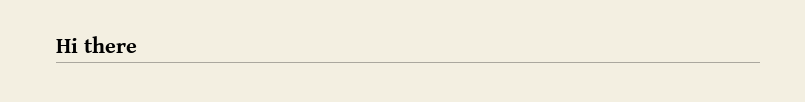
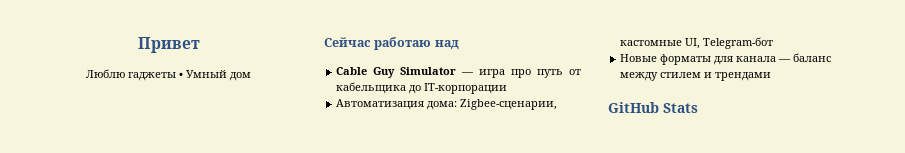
- Hi there
+ Привет
+ Люблю гаджеты • Умный дом
+ Сейчас работаю над
+ Cable Guy Simulator — игра про путь от кабельщика до IT-корпорации
+ Автоматизация дома: Zigbee-сценарии, кастомные UI, Telegram-бот
+ Новые форматы для канала — баланс между стилем и трендами
+ GitHub Stats

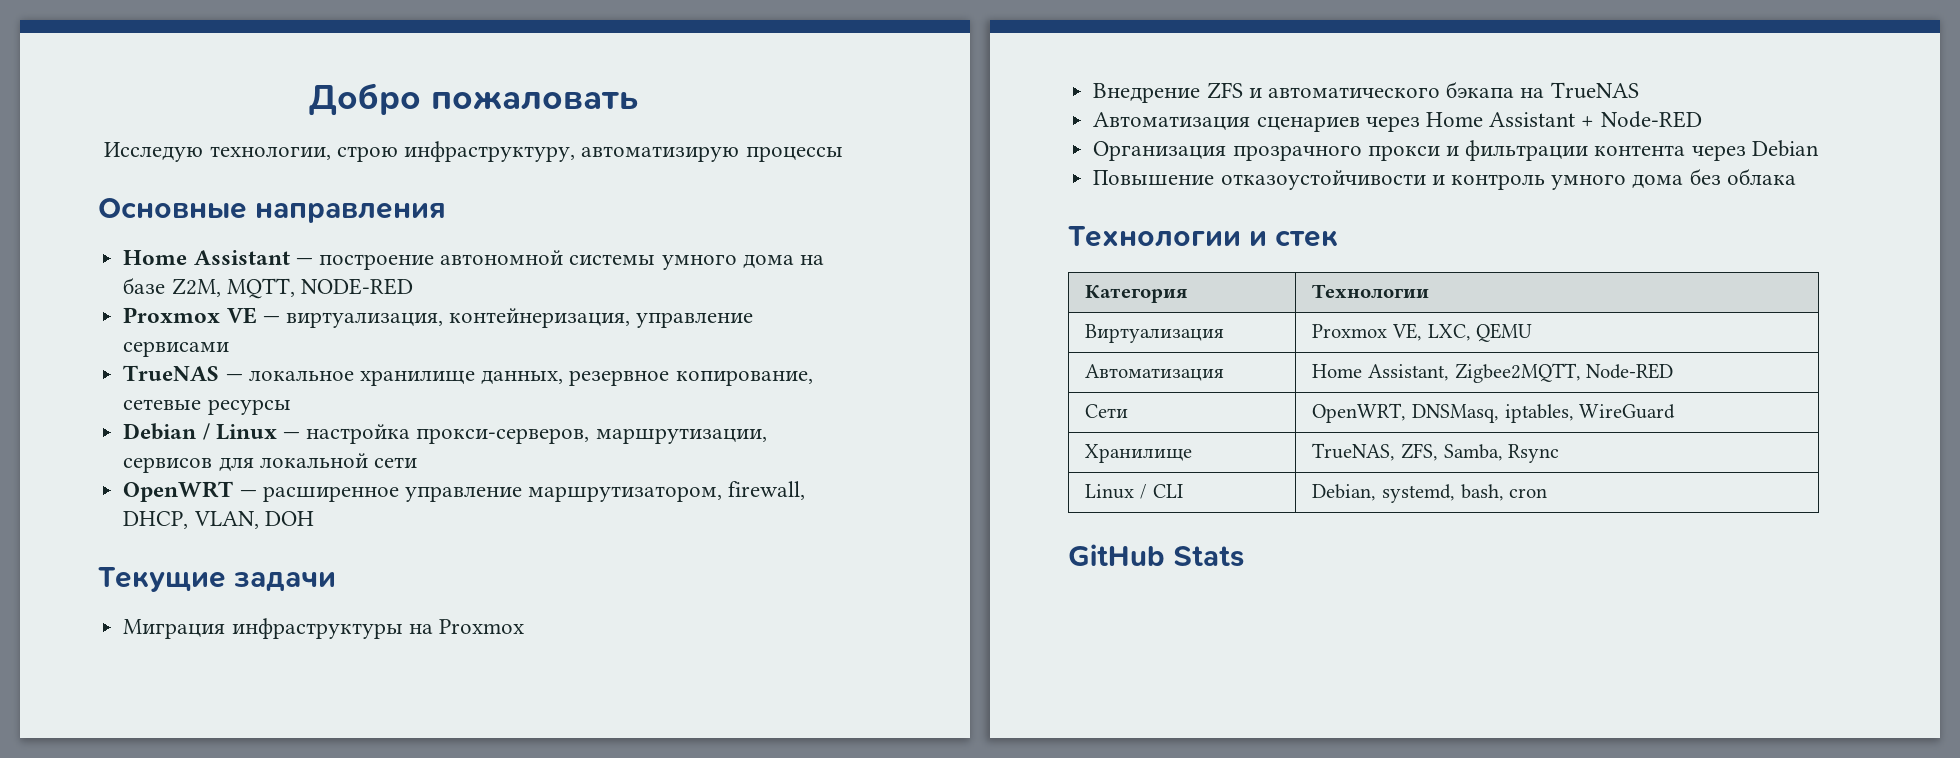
- Привет
- Люблю гаджеты • Умный дом
- Сейчас работаю над
- Cable Guy Simulator — игра про путь от кабельщика до IT-корпорации
- Автоматизация дома: Zigbee-сценарии, кастомные UI, Telegram-бот
- Новые форматы для канала — баланс между стилем и трендами
+ Добро пожаловать
+ Исследую технологии, строю инфраструктуру, автоматизирую процессы
+ Основные направления
+ Home Assistant — построение автономной системы умного дома на базе Z2M, MQTT, NODE-RED
+ Proxmox VE — виртуализация, контейнеризация, управление сервисами
+ TrueNAS — локальное хранилище данных, резервное копирование, сетевые ресурсы
+ Debian / Linux — настройка прокси-серверов, маршрутизации, сервисов для локальной сети
+ OpenWRT — расширенное управление маршрутизатором, firewall, DHCP, VLAN, DOH
+ Текущие задачи
+ Миграция инфраструктуры на Proxmox
+ Внедрение ZFS и автоматического бэкапа на TrueNAS
+ Автоматизация сценариев через Home Assistant + Node-RED
+ Организация прозрачного прокси и фильтрации контента через Debian
+ Повышение отказоустойчивости и контроль умного дома без облака
+ Технологии и стек
+ Категория | Технологии
+ Виртуализация | Proxmox VE, LXC, QEMU
+ Автоматизация | Home Assistant, Zigbee2MQTT, Node-RED
+ Сети | OpenWRT, DNSMasq, iptables, WireGuard
+ Хранилище | TrueNAS, ZFS, Samba, Rsync
+ Linux / CLI | Debian, systemd, bash, cron

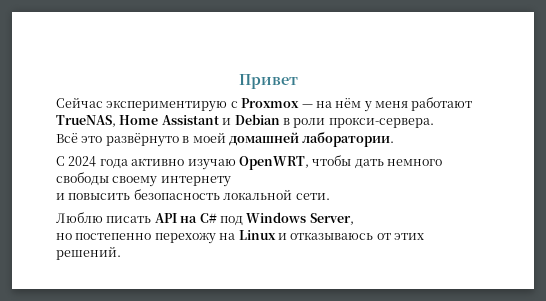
- Добро пожаловать
- Исследую технологии, строю инфраструктуру, автоматизирую процессы
- Основные направления
- Home Assistant — построение автономной системы умного дома на базе Z2M, MQTT, NODE-RED
- Proxmox VE — виртуализация, контейнеризация, управление сервисами
- TrueNAS — локальное хранилище данных, резервное копирование, сетевые ресурсы
- Debian / Linux — настройка прокси-серверов, маршрутизации, сервисов для локальной сети
- OpenWRT — расширенное управление маршрутизатором, firewall, DHCP, VLAN, DOH
- Текущие задачи
- Миграция инфраструктуры на Proxmox
- Внедрение ZFS и автоматического бэкапа на TrueNAS
- Автоматизация сценариев через Home Assistant + Node-RED
- Организация прозрачного прокси и фильтрации контента через Debian
- Повышение отказоустойчивости и контроль умного дома без облака
- Технологии и стек
- Категория | Технологии
- Виртуализация | Proxmox VE, LXC, QEMU
- Автоматизация | Home Assistant, Zigbee2MQTT, Node-RED
- Сети | OpenWRT, DNSMasq, iptables, WireGuard
- Хранилище | TrueNAS, ZFS, Samba, Rsync
- Linux / CLI | Debian, systemd, bash, cron
- GitHub Stats
+ Привет
+ Сейчас экспериментирую с Proxmox — на нём у меня работают TrueNAS, Home Assistant и Debian в роли прокси-сервера.
+ Всё это развёрнуто в моей домашней лаборатории.
+ С 2024 года активно изучаю OpenWRT, чтобы дать немного свободы своему интернету
+ и повысить безопасность локальной сети.
+ Люблю писать API на C# под Windows Server,
+ но постепенно перехожу на Linux и отказываюсь от этих решений.

